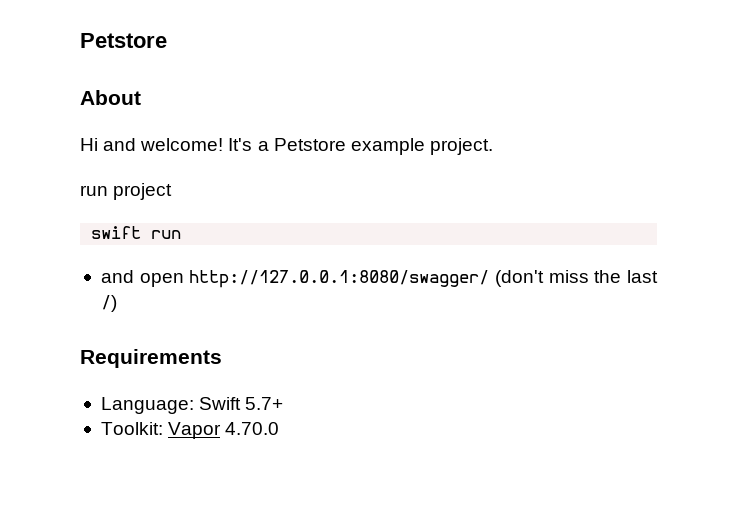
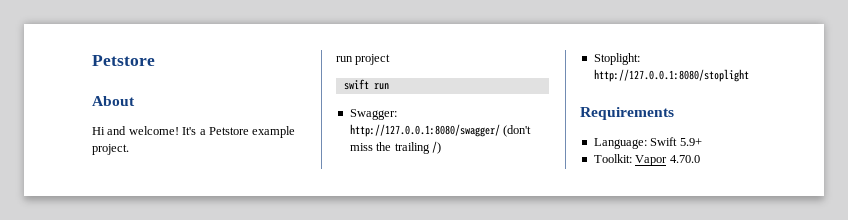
- and open http://127.0.0.1:8080/swagger/ (don't miss the last /)
+ Swagger: http://127.0.0.1:8080/swagger/ (don't miss the trailing /)
+ Stoplight: http://127.0.0.1:8080/stoplight
- Language: Swift 5.7+
+ Language: Swift 5.9+

